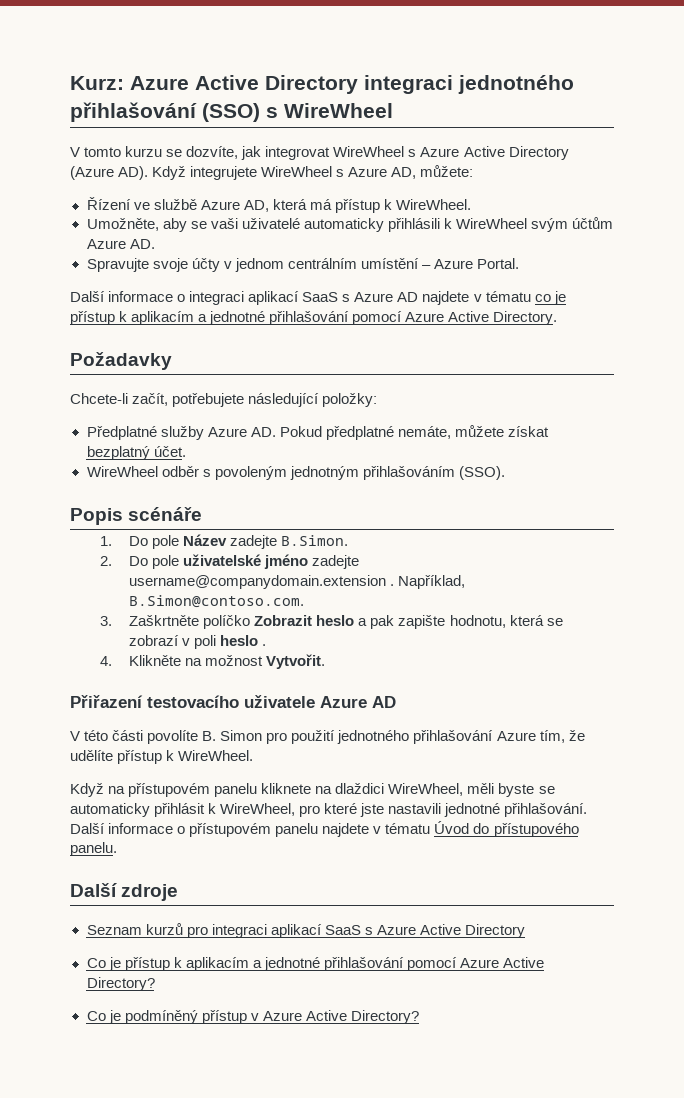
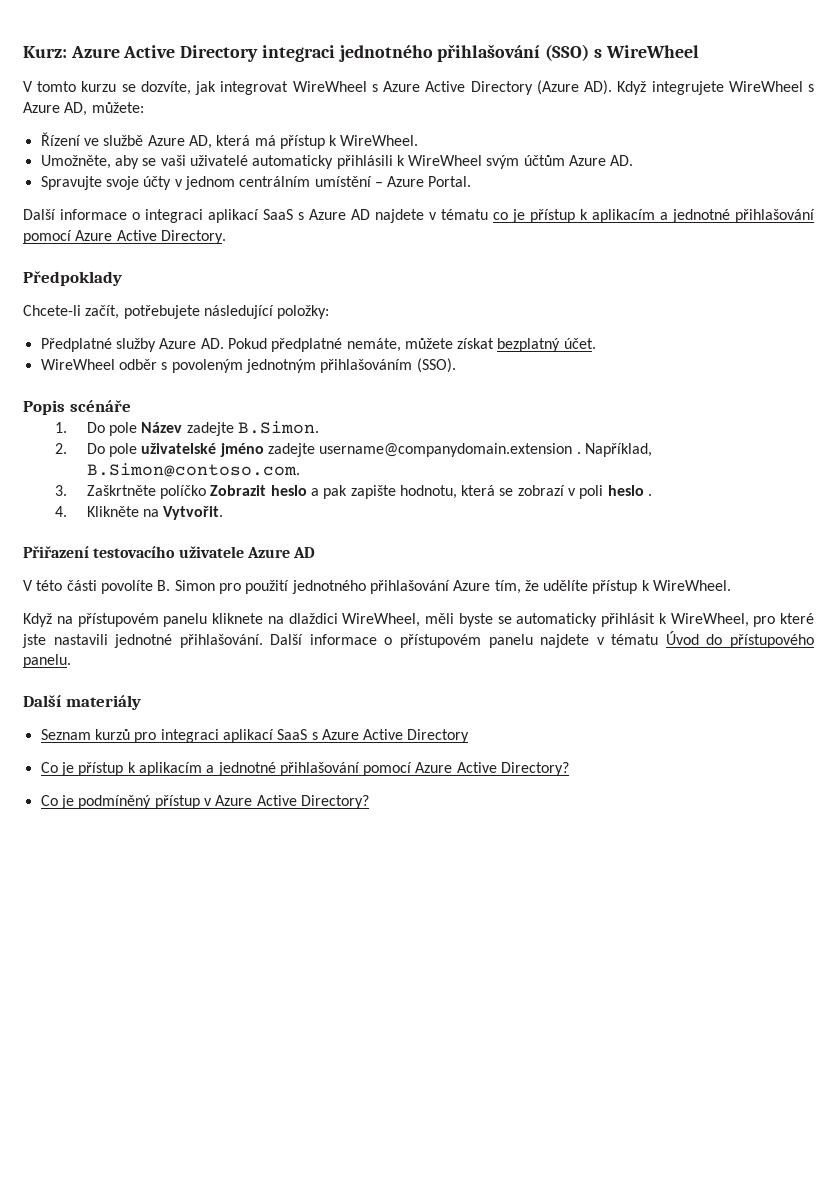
- Požadavky
+ Předpoklady
- 4. Klikněte na možnost Vytvořit.
+ 4. Klikněte na Vytvořit.
- Další zdroje
+ Další materiály

